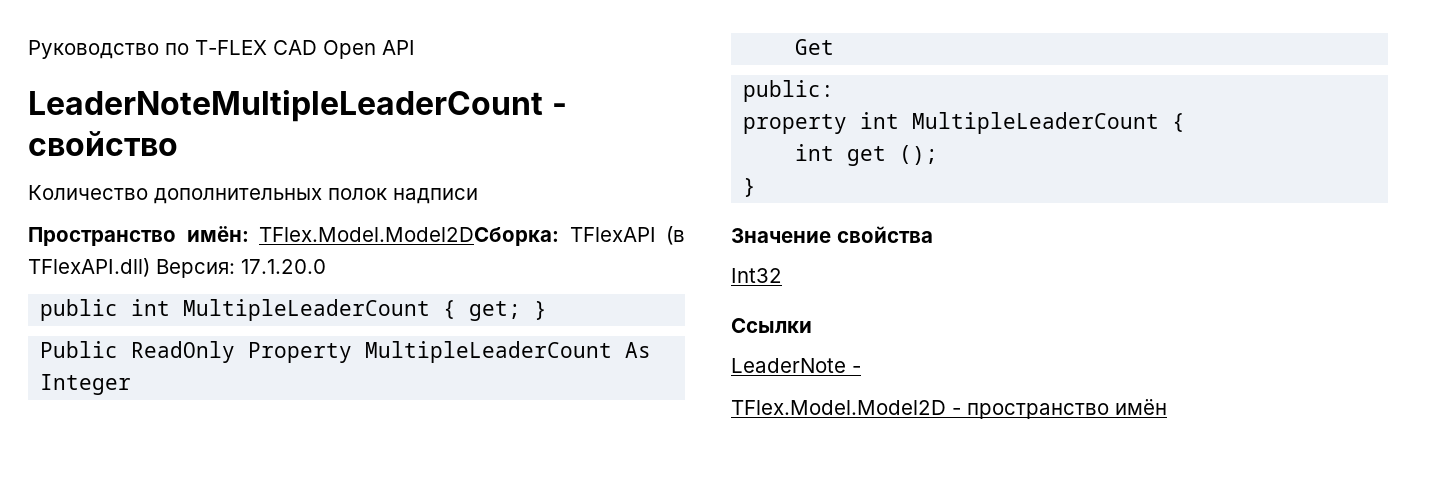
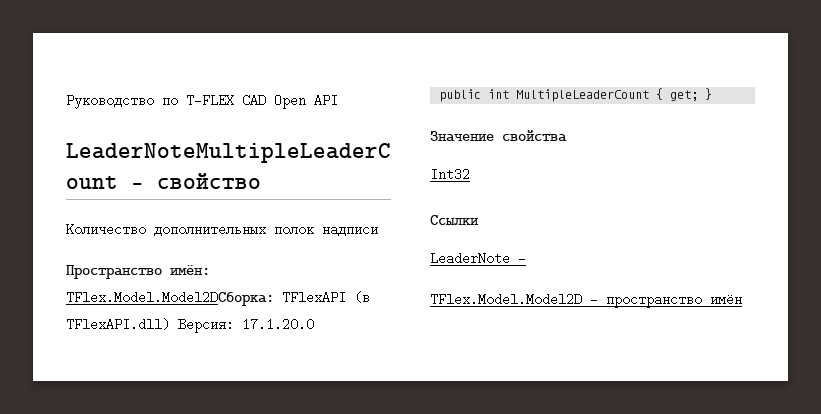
- Public ReadOnly Property MultipleLeaderCount As Integer
- Get
- public:
- property int MultipleLeaderCount {
- int get ();
- }

